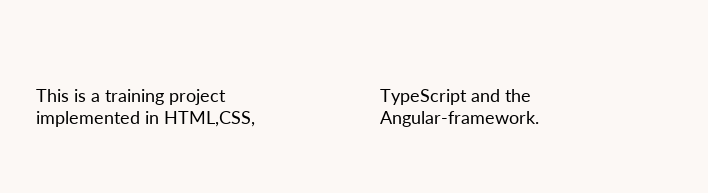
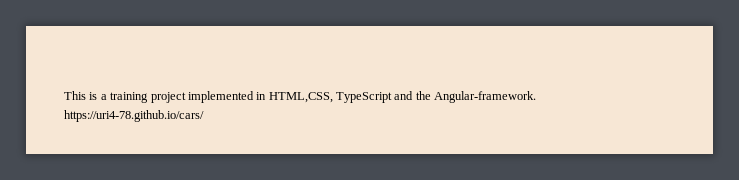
- This is a training project implemented in HTML,CSS, TypeScript and the Angular-framework.
+ This is a training project implemented in HTML,CSS, TypeScript and the Angular-framework. https://uri4-78.github.io/cars/

